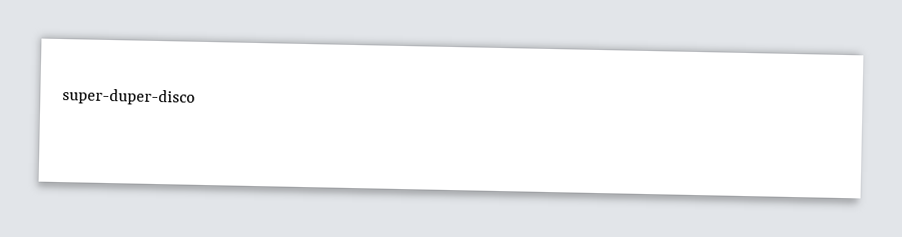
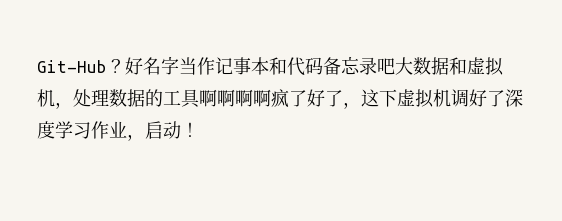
- super-duper-disco
+ Git-Hub？好名字当作记事本和代码备忘录吧大数据和虚拟机，处理数据的工具啊啊啊啊疯了好了，这下虚拟机调好了深度学习作业，启动！

